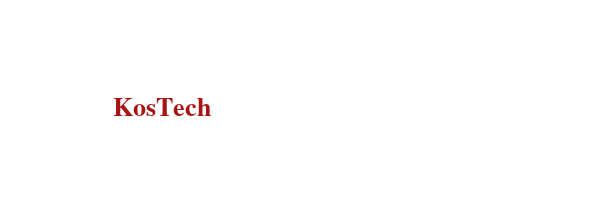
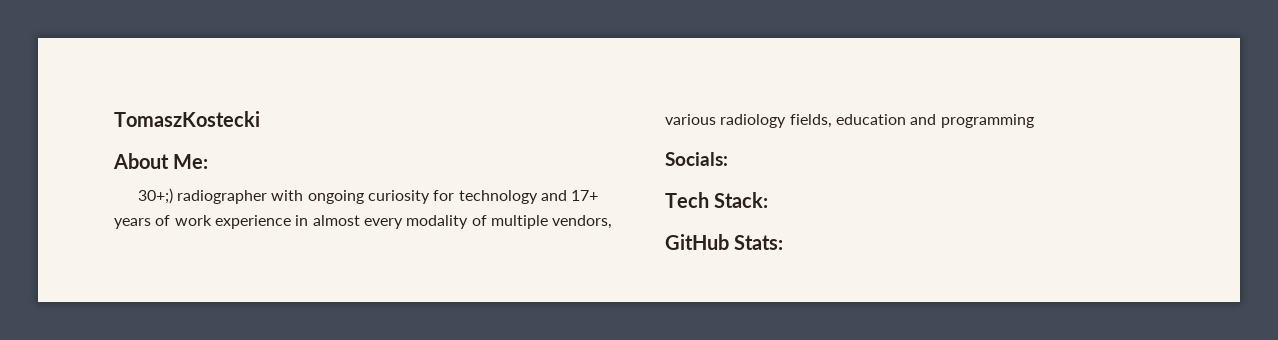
- KosTech
+ TomaszKostecki
+ About Me:
+ 30+;) radiographer with ongoing curiosity for technology and 17+ years of work experience in almost every modality of multiple vendors, various radiology fields, education and programming
+ Socials:
+ Tech Stack:
+ GitHub Stats:

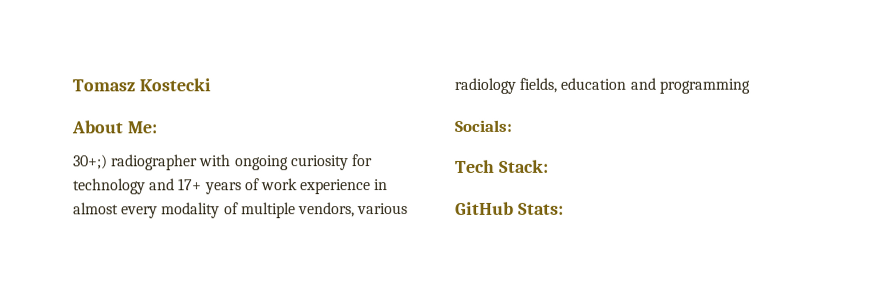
- TomaszKostecki
+ Tomasz Kostecki

